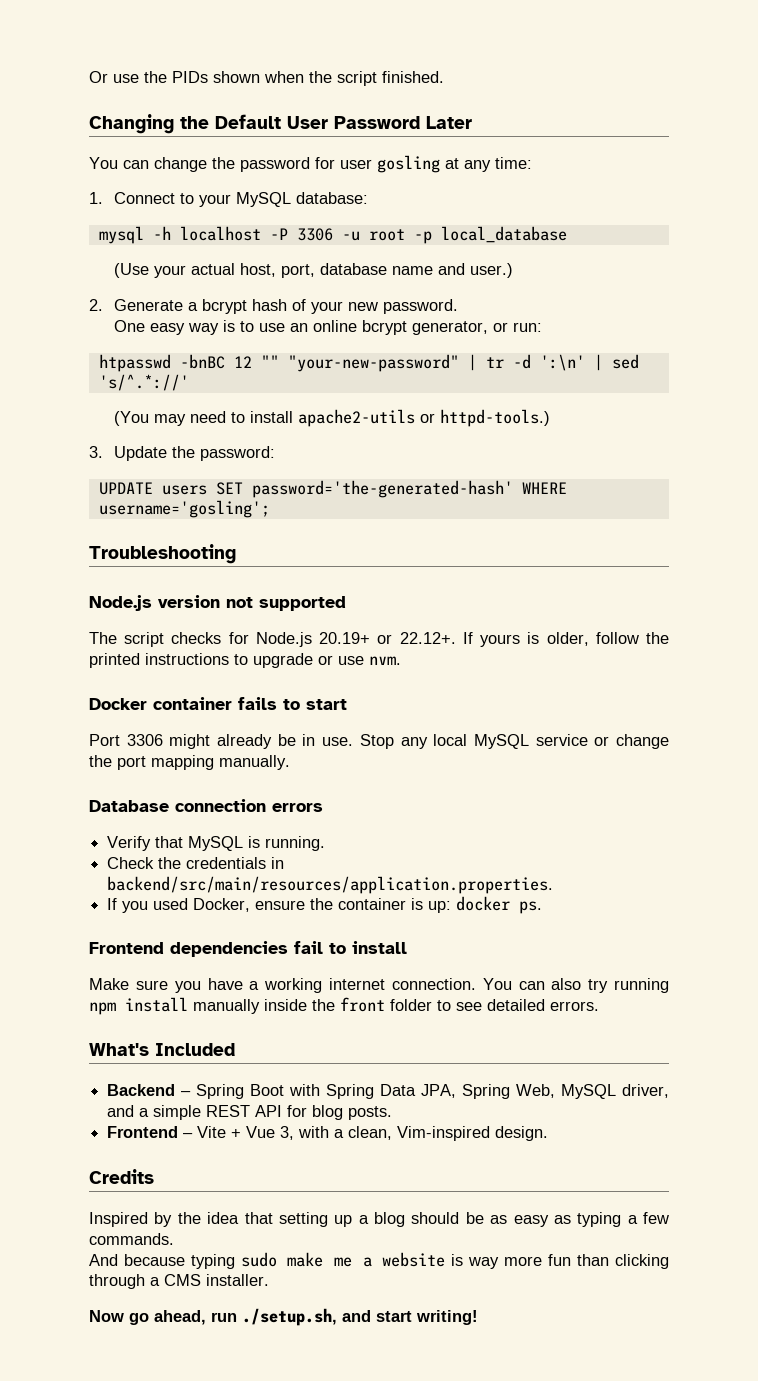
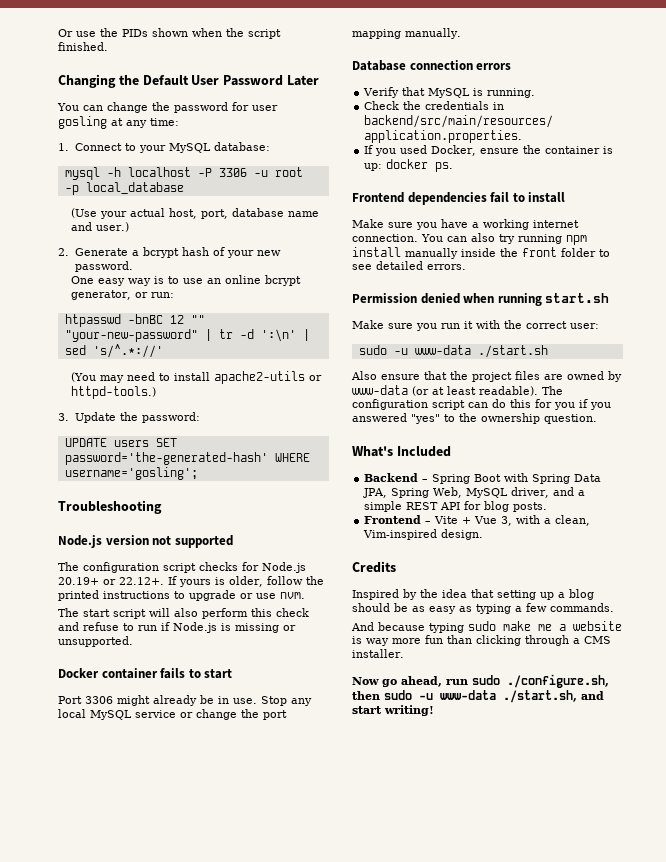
- The script checks for Node.js 20.19+ or 22.12+. If yours is older, follow the printed instructions to upgrade or use nvm.
+ The configuration script checks for Node.js 20.19+ or 22.12+. If yours is older, follow the printed instructions to upgrade or use nvm.
+ The start script will also perform this check and refuse to run if Node.js is missing or unsupported.
+ Permission denied when running start.sh
+ Make sure you run it with the correct user:
+ sudo -u www-data ./start.sh
+ Also ensure that the project files are owned by www-data (or at least readable). The configuration script can do this for you if you answered "yes" to the ownership question.
- Now go ahead, run ./setup.sh, and start writing!
+ Now go ahead, run sudo ./configure.sh, then sudo -u www-data ./start.sh, and start writing!

